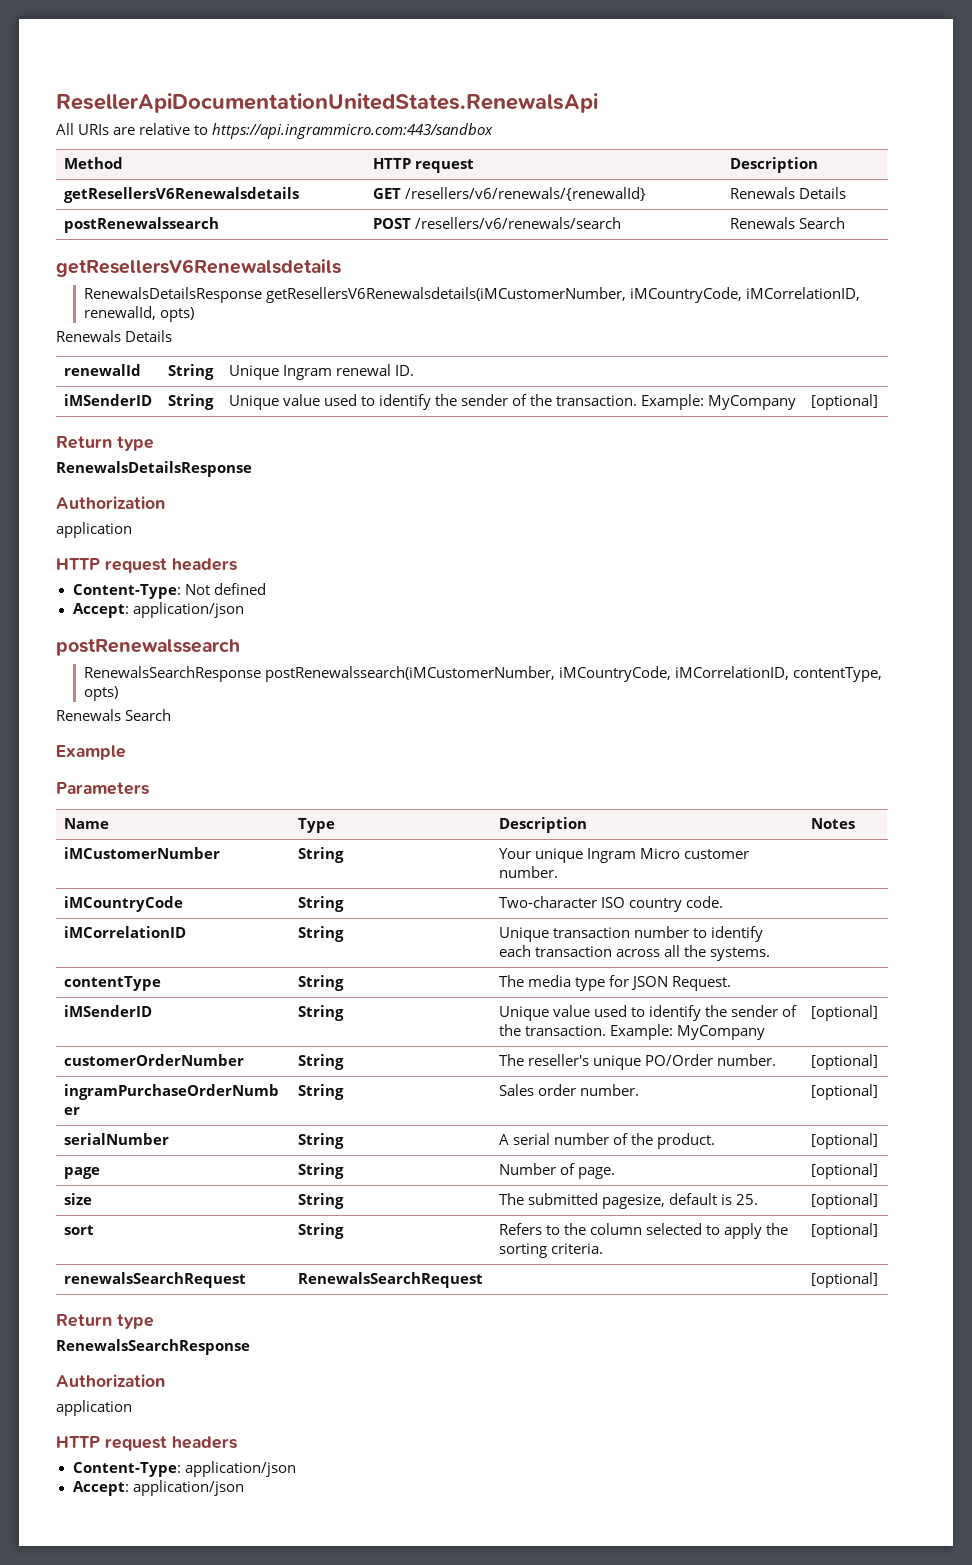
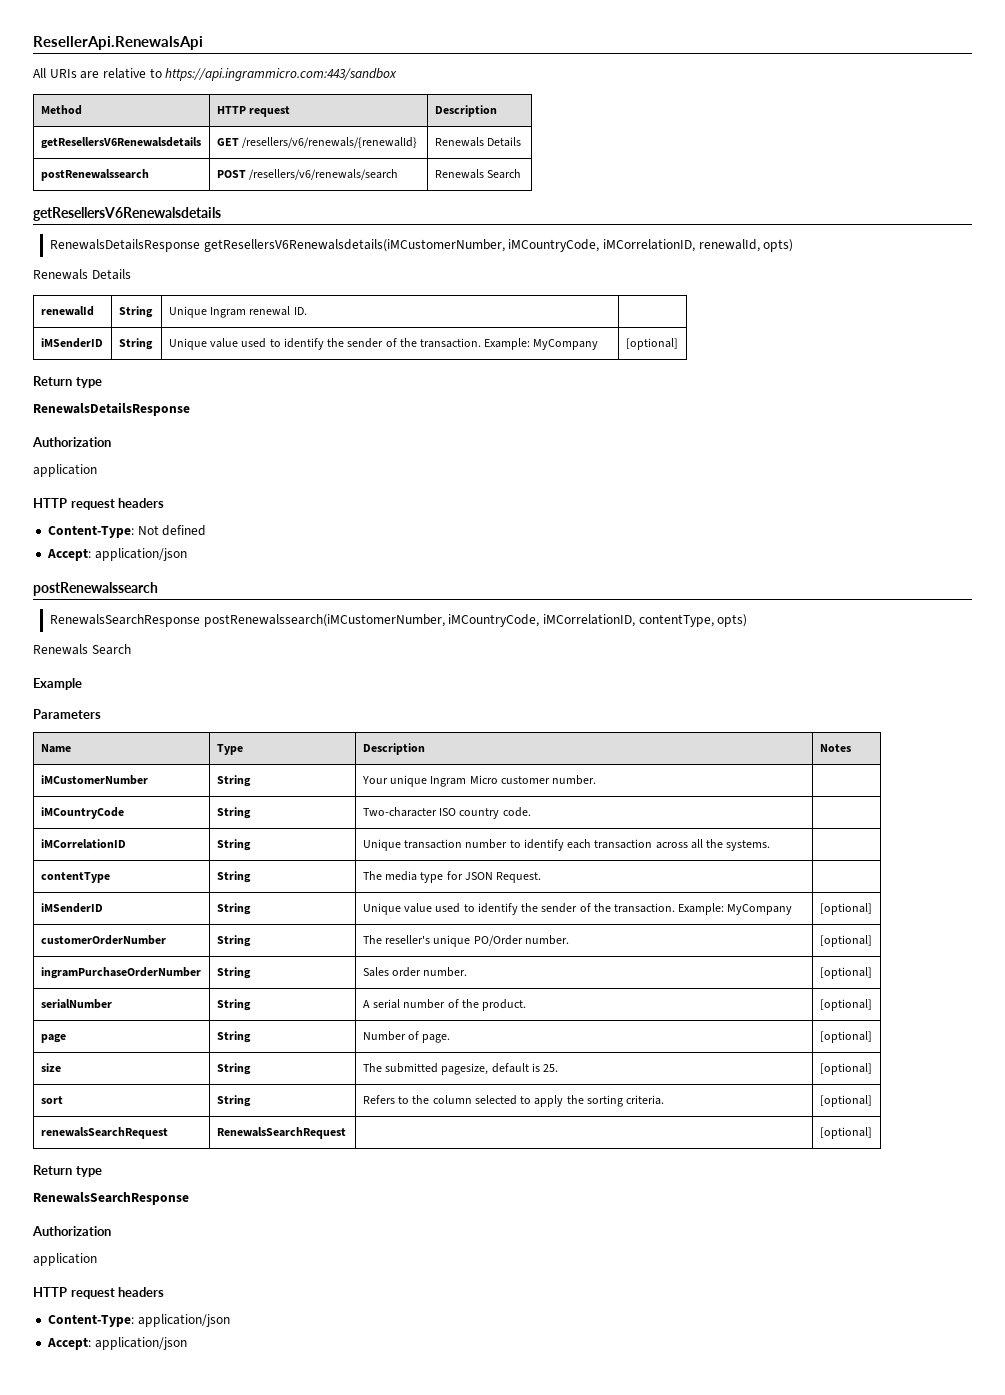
- ResellerApiDocumentationUnitedStates.RenewalsApi
+ ResellerApi.RenewalsApi

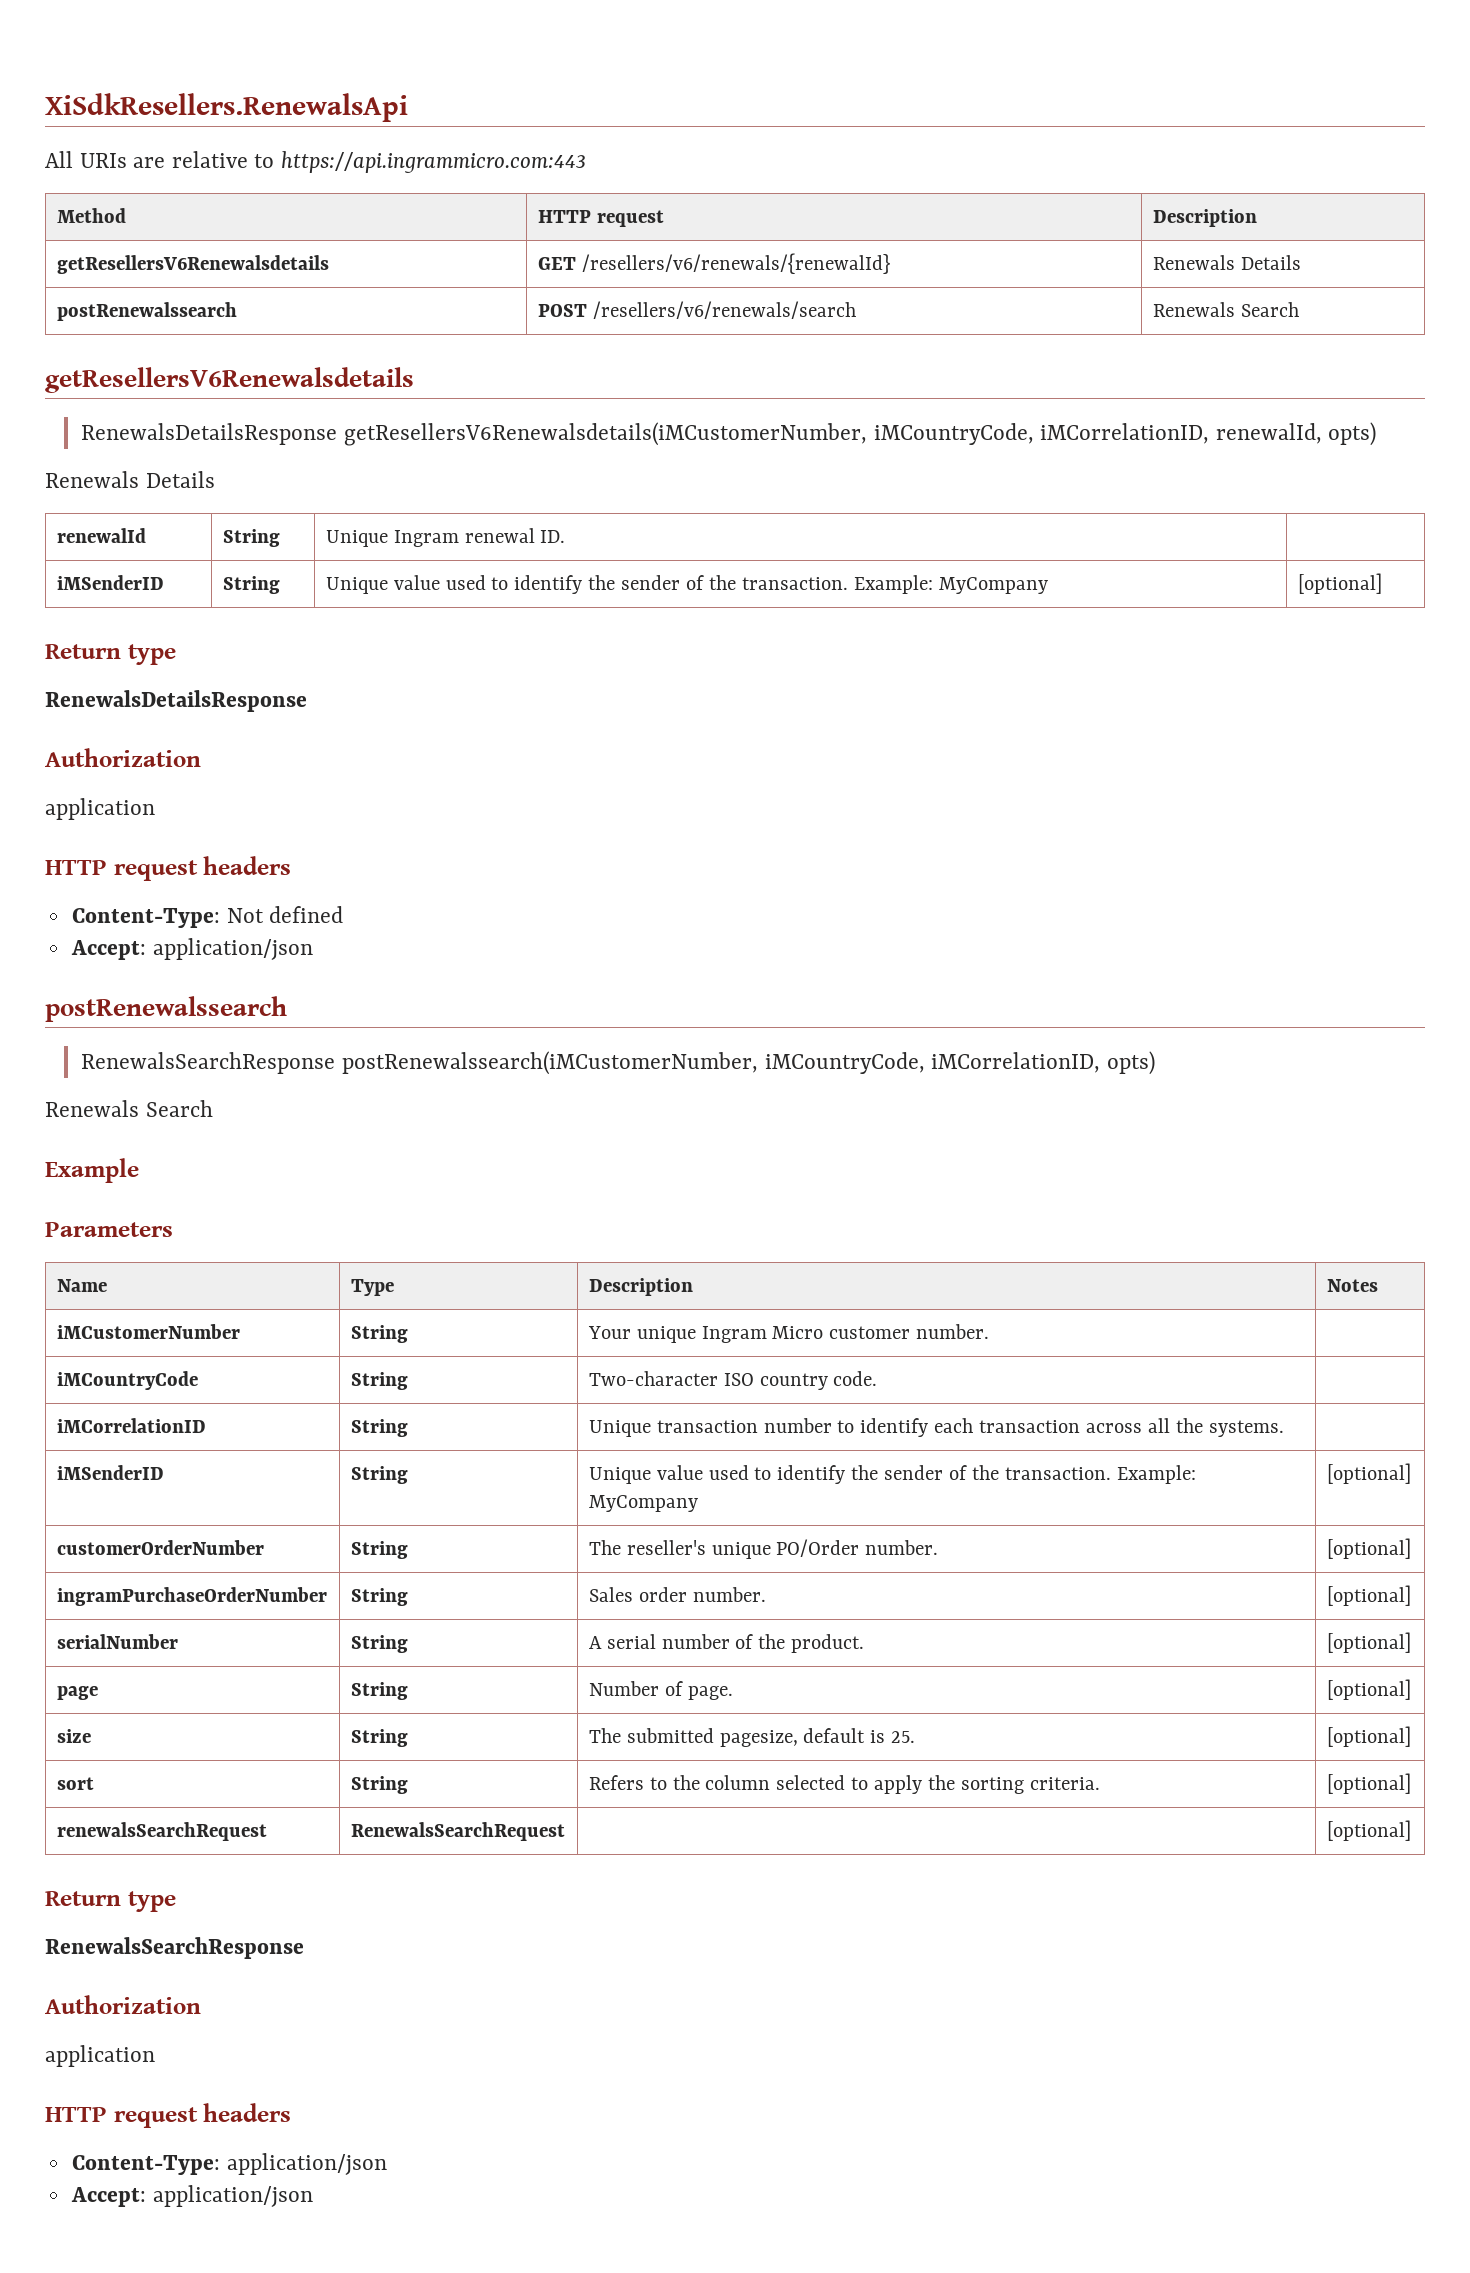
- ResellerApi.RenewalsApi
+ XiSdkResellers.RenewalsApi
- All URIs are relative to https://api.ingrammicro.com:443/sandbox
+ All URIs are relative to https://api.ingrammicro.com:443
- RenewalsSearchResponse postRenewalssearch(iMCustomerNumber, iMCountryCode, iMCorrelationID, contentType, opts)
+ RenewalsSearchResponse postRenewalssearch(iMCustomerNumber, iMCountryCode, iMCorrelationID, opts)
- contentType | String | The media type for JSON Request. |

